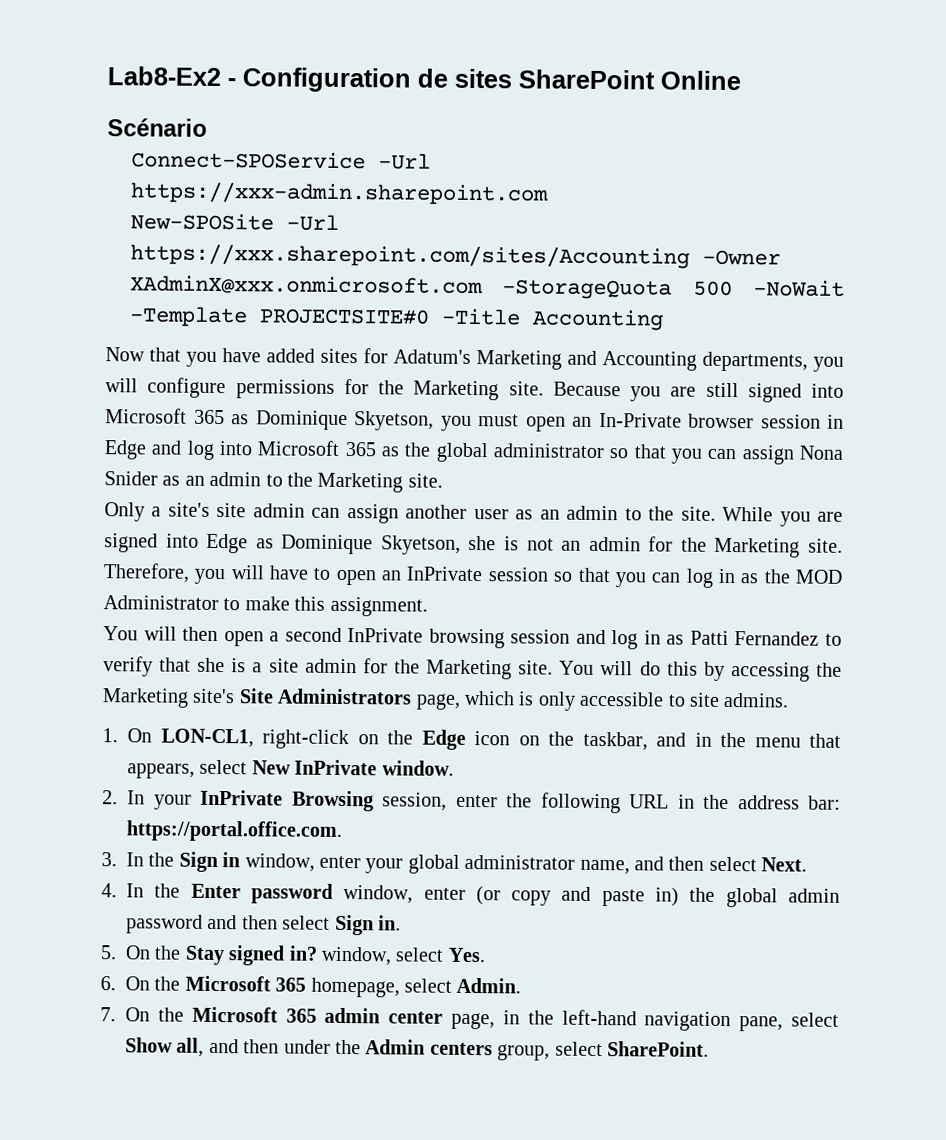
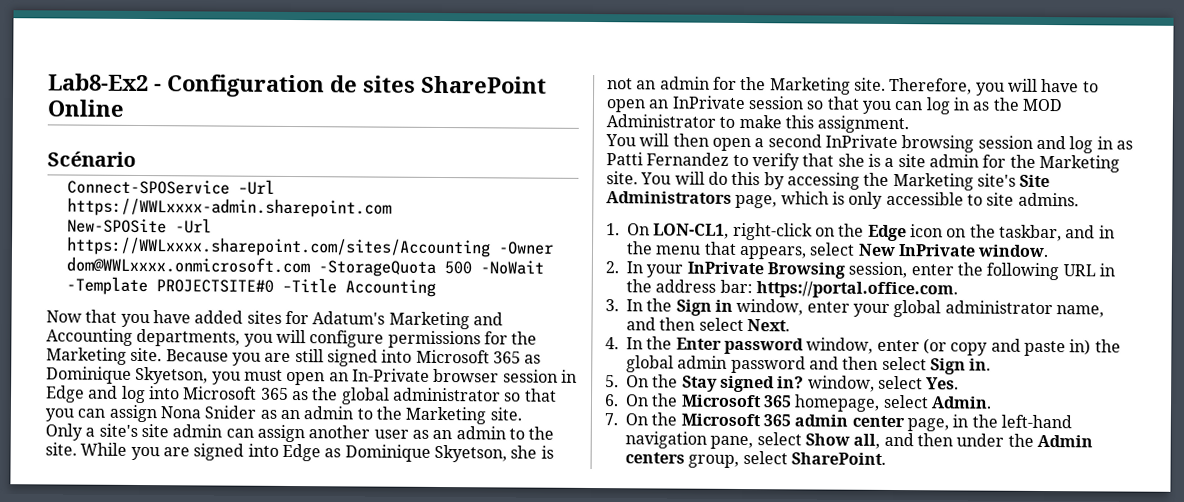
- Connect-SPOService –Url https://xxx-admin.sharepoint.com
+ Connect-SPOService –Url https://WWLxxxx-admin.sharepoint.com
- New-SPOSite -Url https://xxx.sharepoint.com/sites/Accounting -Owner XAdminX@xxx.onmicrosoft.com -StorageQuota 500 -NoWait -Template PROJECTSITE#0 –Title Accounting
+ New-SPOSite -Url https://WWLxxxx.sharepoint.com/sites/Accounting -Owner dom@WWLxxxx.onmicrosoft.com -StorageQuota 500 -NoWait -Template PROJECTSITE#0 –Title Accounting

